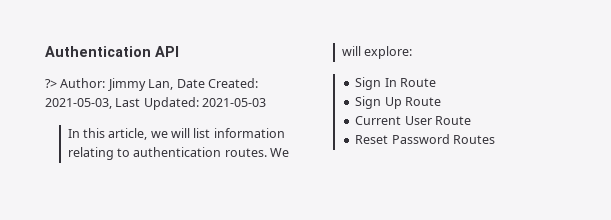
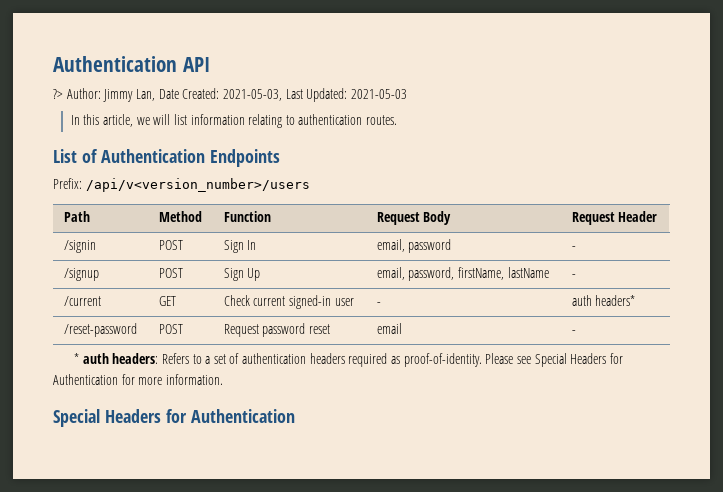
- In this article, we will list information relating to authentication routes. We will explore:
- Sign In Route
- Sign Up Route
- Current User Route
- Reset Password Routes
+ In this article, we will list information relating to authentication routes.
+ List of Authentication Endpoints
+ Prefix: /api/v<version_number>/users
+ Path | Method | Function | Request Body | Request Header
+ /signin | POST | Sign In | email, password | -
+ /signup | POST | Sign Up | email, password, firstName, lastName | -
+ /current | GET | Check current signed-in user | - | auth headers*
+ /reset-password | POST | Request password reset | email | -
+ * auth headers: Refers to a set of authentication headers required as proof-of-identity. Please see Special Headers for Authentication for more information.
+ Special Headers for Authentication

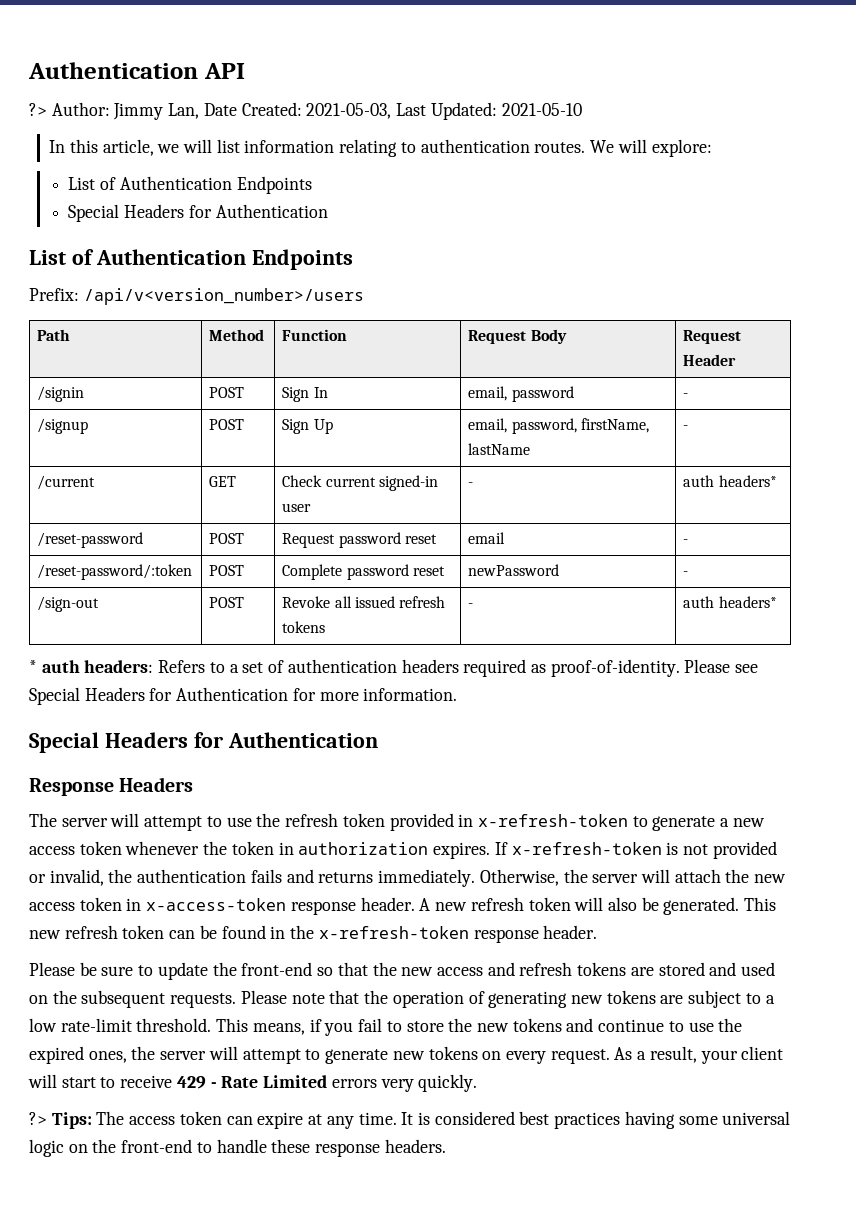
- ?> Author: Jimmy Lan, Date Created: 2021-05-03, Last Updated: 2021-05-03
+ ?> Author: Jimmy Lan, Date Created: 2021-05-03, Last Updated: 2021-05-10
+ We will explore:
+ List of Authentication Endpoints
+ Special Headers for Authentication
+ /reset-password/:token | POST | Complete password reset | newPassword | -
+ /sign-out | POST | Revoke all issued refresh tokens | - | auth headers*
+ Response Headers
+ The server will attempt to use the refresh token provided in x-refresh-token to generate a new access token whenever the token in authorization expires. If x-refresh-token is not provided or invalid, the authentication fails and returns immediately. Otherwise, the server will attach the new access token in x-access-token response header. A new refresh token will also be generated. This new refresh token can be found in the x-refresh-token response header.
+ Please be sure to update the front-end so that the new access and refresh tokens are stored and used on the subsequent requests. Please note that the operation of generating new tokens are subject to a low rate-limit threshold. This means, if you fail to store the new tokens and continue to use the expired ones, the server will attempt to generate new tokens on every request. As a result, your client will start to receive 429 - Rate Limited errors very quickly.
+ ?> Tips: The access token can expire at any time. It is considered best practices having some universal logic on the front-end to handle these response headers.

